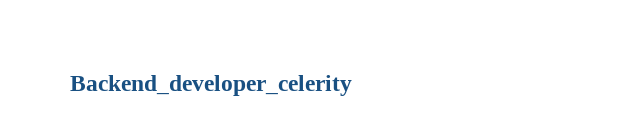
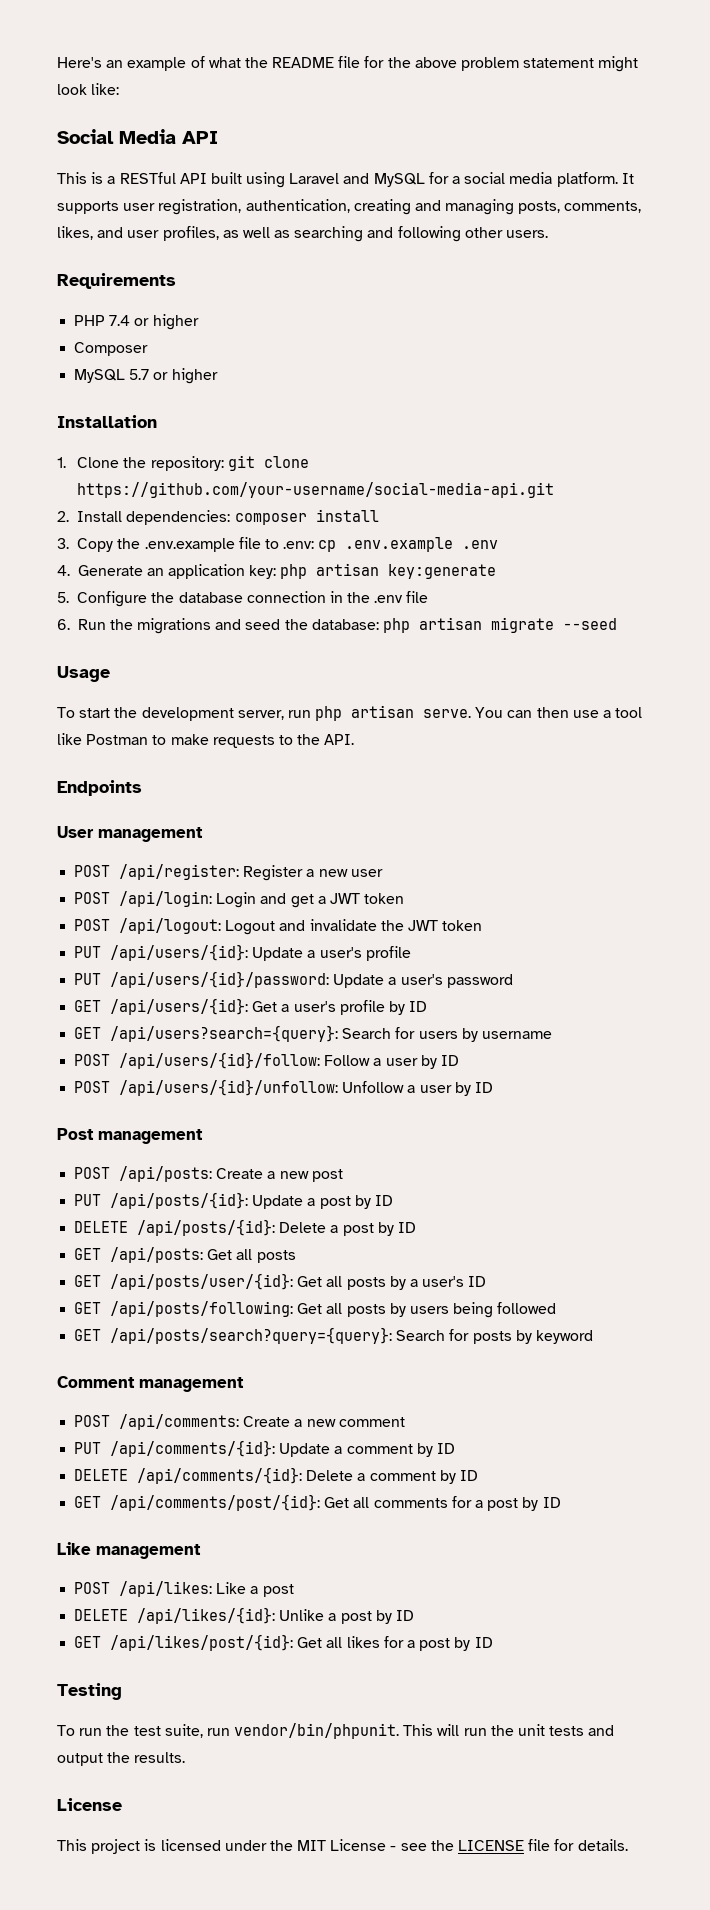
- Backend_developer_celerity
+ Here's an example of what the README file for the above problem statement might look like:
+ Social Media API
+ This is a RESTful API built using Laravel and MySQL for a social media platform. It supports user registration, authentication, creating and managing posts, comments, likes, and user profiles, as well as searching and following other users.
+ Requirements
+ PHP 7.4 or higher
+ Composer
+ MySQL 5.7 or higher
+ Installation
+ 1. Clone the repository: git clone https://github.com/your-username/social-media-api.git
+ 2. Install dependencies: composer install
+ 3. Copy the .env.example file to .env: cp .env.example .env
+ 4. Generate an application key: php artisan key:generate
+ 5. Configure the database connection in the .env file
+ 6. Run the migrations and seed the database: php artisan migrate --seed
+ Usage
+ To start the development server, run php artisan serve. You can then use a tool like Postman to make requests to the API.
+ Endpoints
+ User management
+ POST /api/register: Register a new user
+ POST /api/login: Login and get a JWT token
+ POST /api/logout: Logout and invalidate the JWT token
+ PUT /api/users/{id}: Update a user's profile
+ PUT /api/users/{id}/password: Update a user's password
+ GET /api/users/{id}: Get a user's profile by ID
+ GET /api/users?search={query}: Search for users by username
+ POST /api/users/{id}/follow: Follow a user by ID
+ POST /api/users/{id}/unfollow: Unfollow a user by ID
+ Post management
+ POST /api/posts: Create a new post
+ PUT /api/posts/{id}: Update a post by ID
+ DELETE /api/posts/{id}: Delete a post by ID
+ GET /api/posts: Get all posts
+ GET /api/posts/user/{id}: Get all posts by a user's ID
+ GET /api/posts/following: Get all posts by users being followed
+ GET /api/posts/search?query={query}: Search for posts by keyword
+ Comment management
+ POST /api/comments: Create a new comment
+ PUT /api/comments/{id}: Update a comment by ID
+ DELETE /api/comments/{id}: Delete a comment by ID
+ GET /api/comments/post/{id}: Get all comments for a post by ID
+ Like management
+ POST /api/likes: Like a post
+ DELETE /api/likes/{id}: Unlike a post by ID
+ GET /api/likes/post/{id}: Get all likes for a post by ID
+ Testing
+ To run the test suite, run vendor/bin/phpunit. This will run the unit tests and output the results.
+ License
+ This project is licensed under the MIT License - see the LICENSE file for details.

